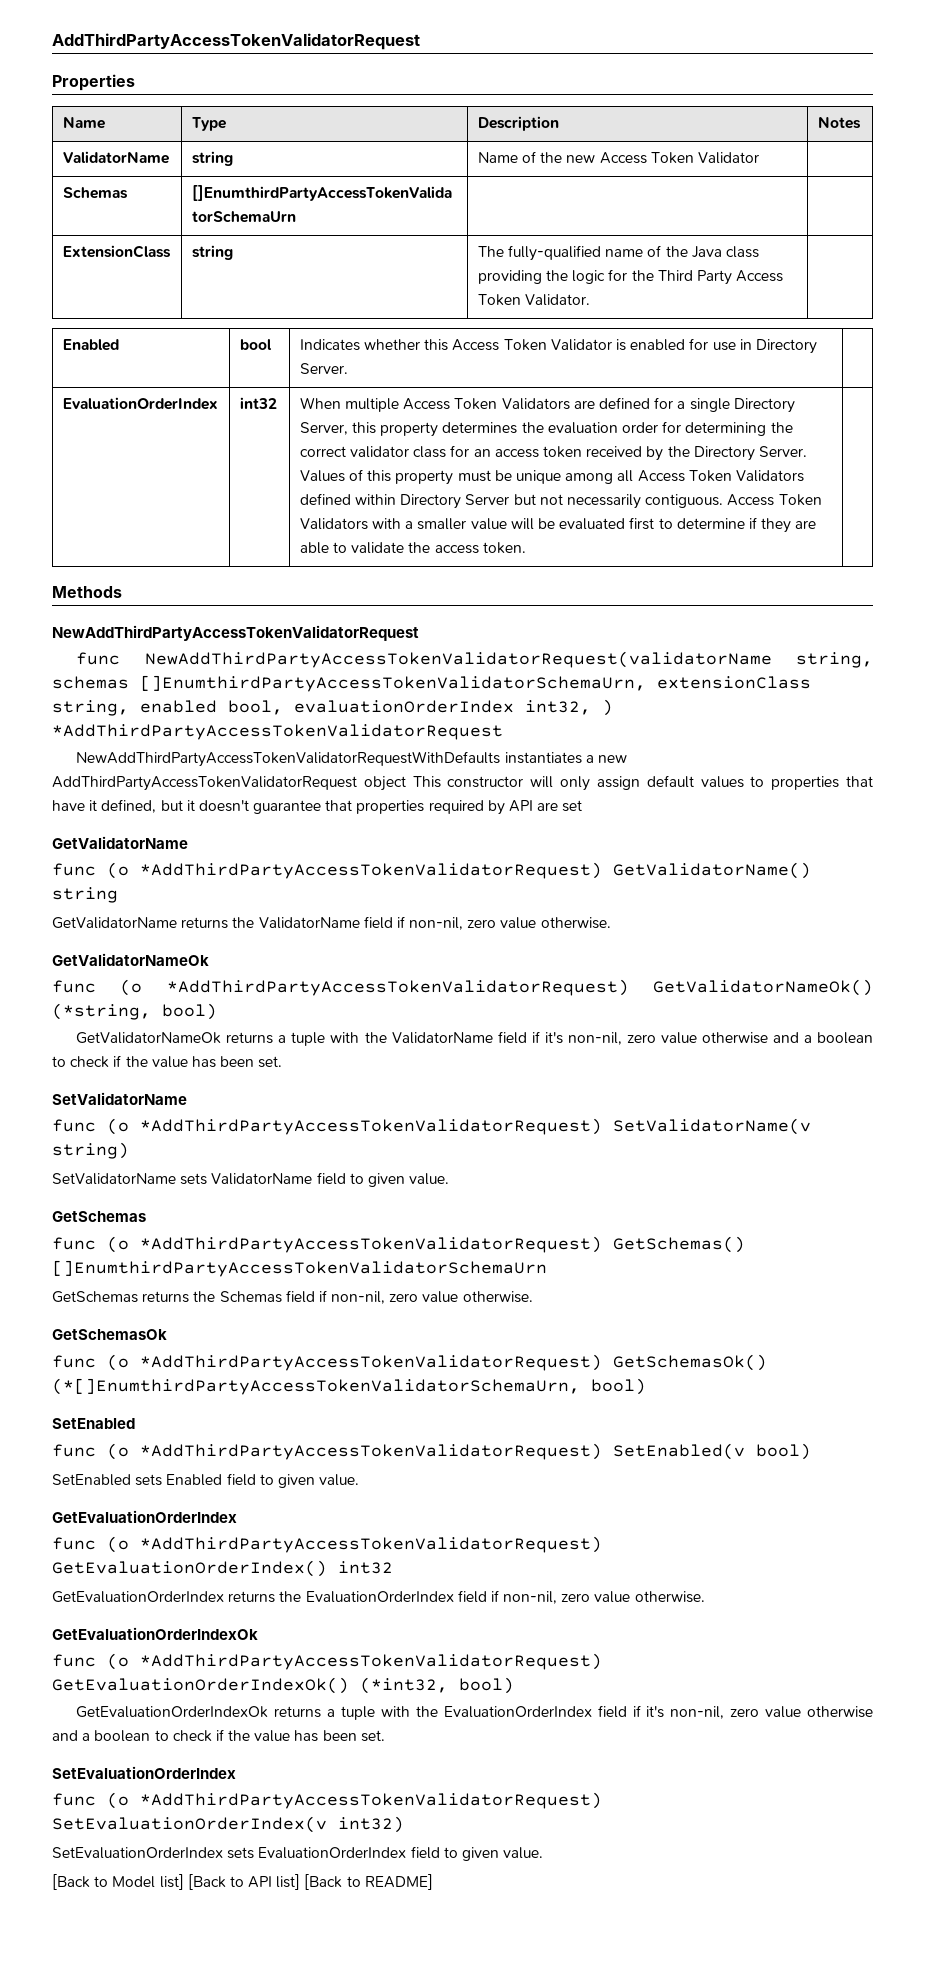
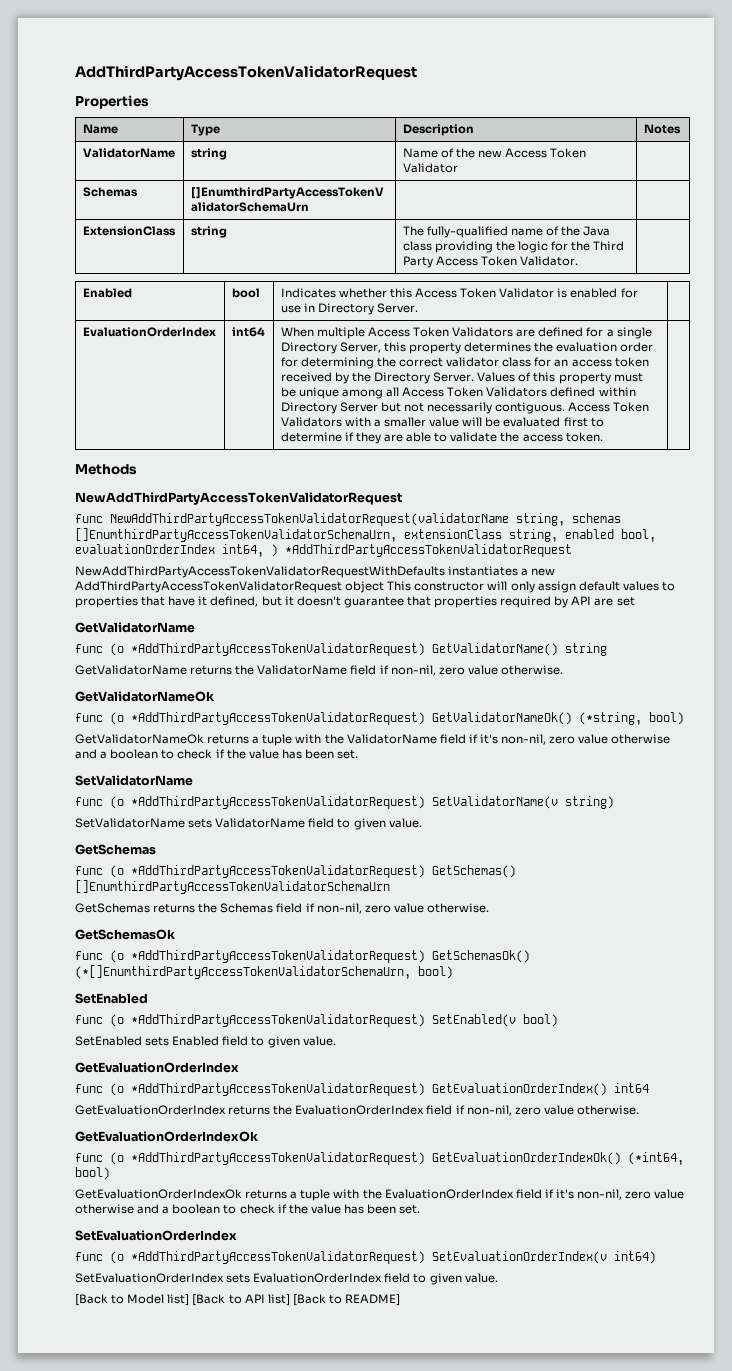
- EvaluationOrderIndex | int32
+ EvaluationOrderIndex | int64
- func NewAddThirdPartyAccessTokenValidatorRequest(validatorName string, schemas []EnumthirdPartyAccessTokenValidatorSchemaUrn, extensionClass string, enabled bool, evaluationOrderIndex int32, ) *AddThirdPartyAccessTokenValidatorRequest
+ func NewAddThirdPartyAccessTokenValidatorRequest(validatorName string, schemas []EnumthirdPartyAccessTokenValidatorSchemaUrn, extensionClass string, enabled bool, evaluationOrderIndex int64, ) *AddThirdPartyAccessTokenValidatorRequest
- func (o *AddThirdPartyAccessTokenValidatorRequest) GetEvaluationOrderIndex() int32
+ func (o *AddThirdPartyAccessTokenValidatorRequest) GetEvaluationOrderIndex() int64
- func (o *AddThirdPartyAccessTokenValidatorRequest) GetEvaluationOrderIndexOk() (*int32, bool)
+ func (o *AddThirdPartyAccessTokenValidatorRequest) GetEvaluationOrderIndexOk() (*int64, bool)
- func (o *AddThirdPartyAccessTokenValidatorRequest) SetEvaluationOrderIndex(v int32)
+ func (o *AddThirdPartyAccessTokenValidatorRequest) SetEvaluationOrderIndex(v int64)

